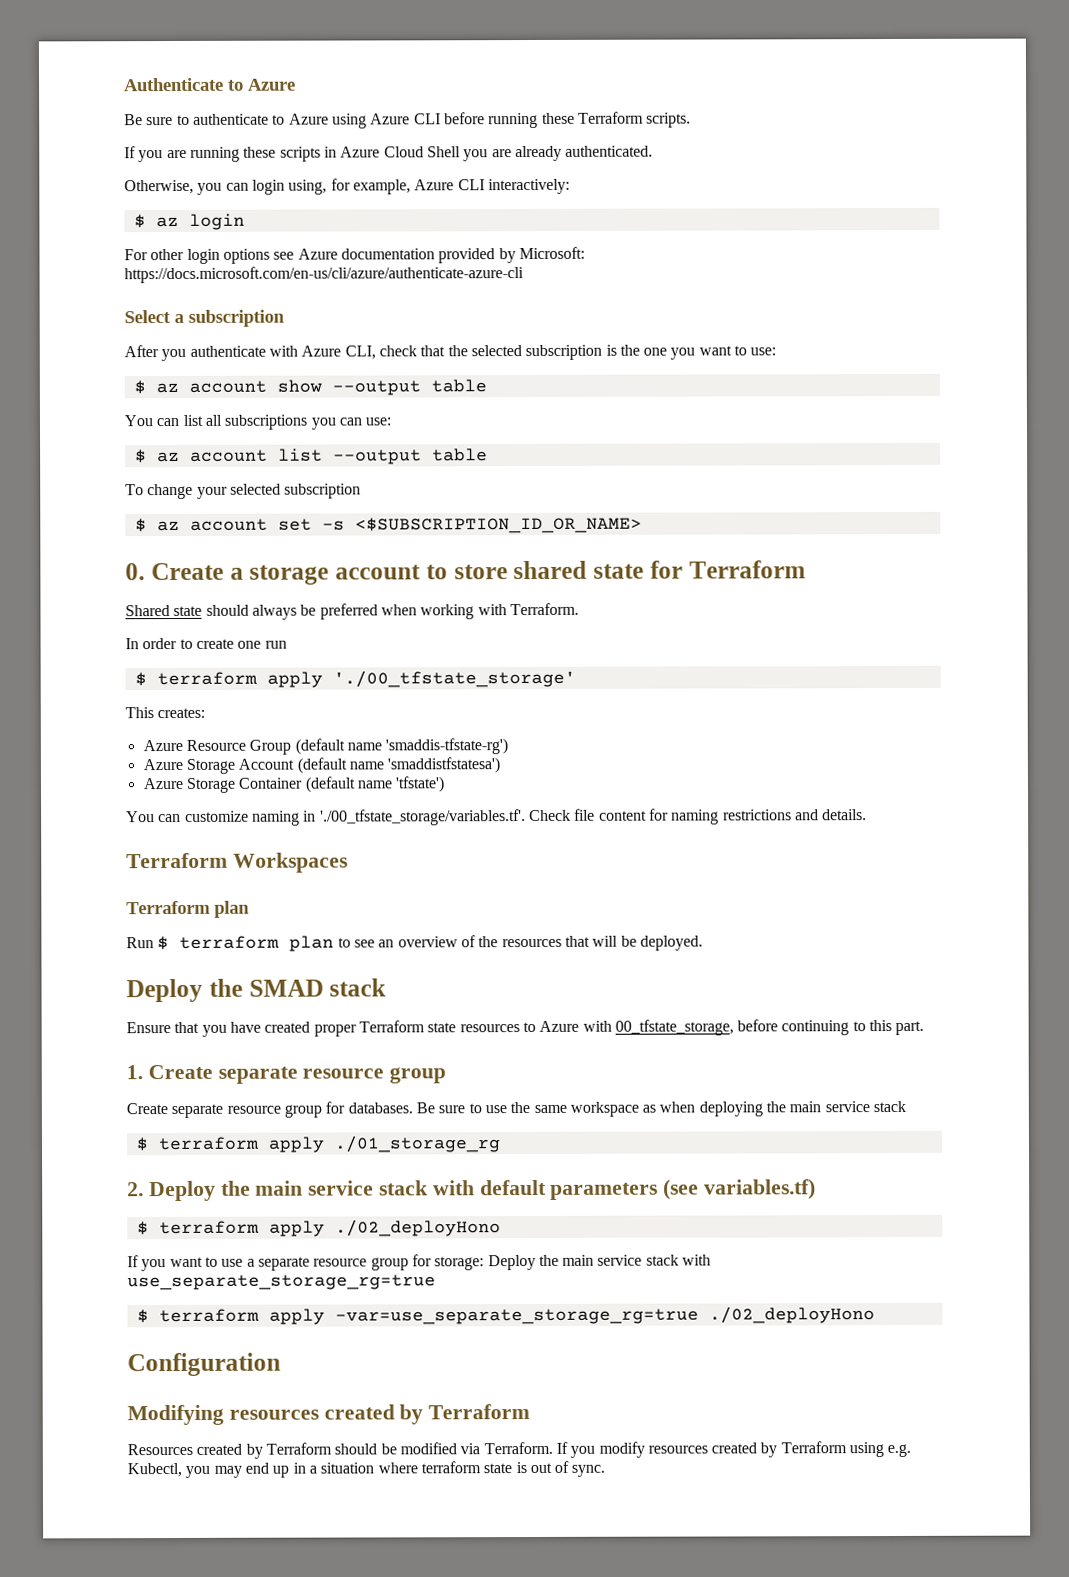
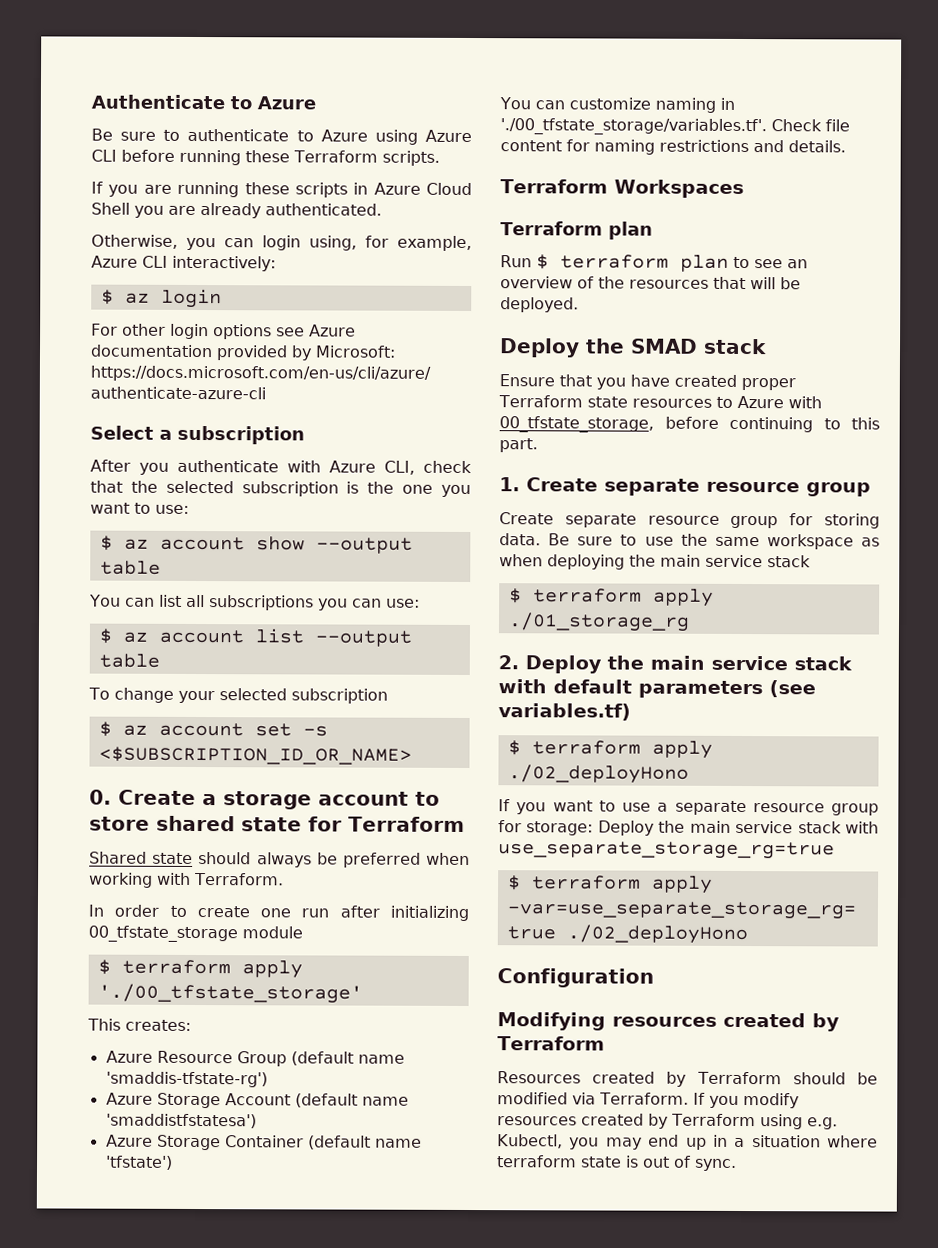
- In order to create one run
+ In order to create one run after initializing 00_tfstate_storage module
- Create separate resource group for databases.
+ Create separate resource group for storing data.

